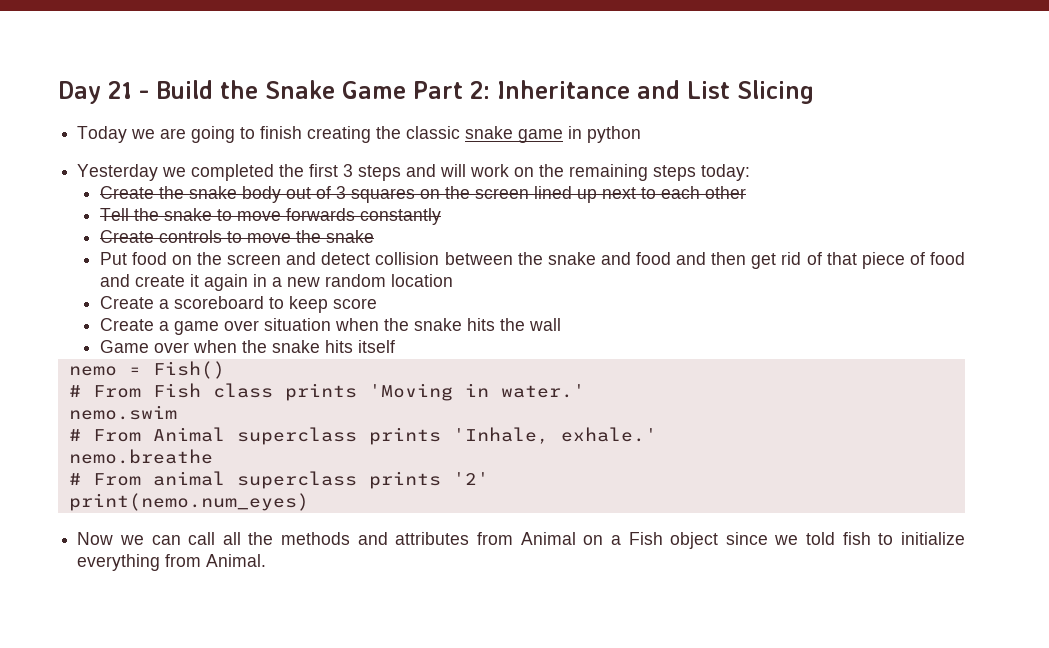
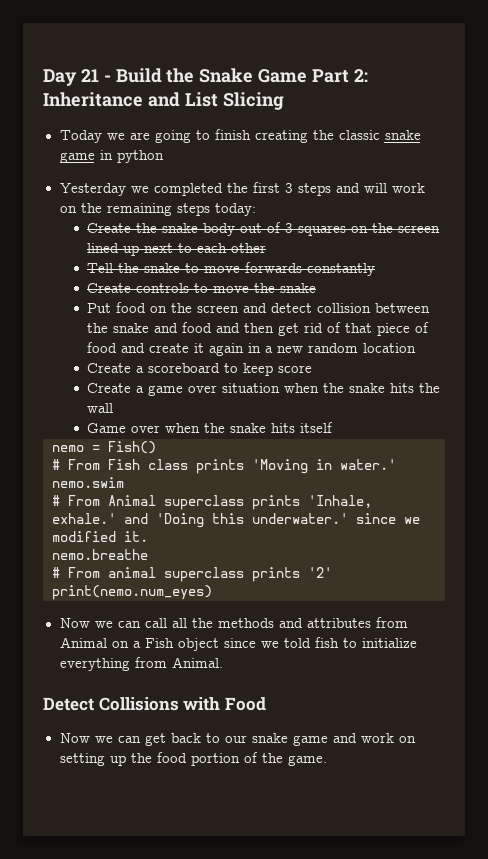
- # From Animal superclass prints 'Inhale, exhale.'
+ # From Animal superclass prints 'Inhale, exhale.' and 'Doing this underwater.' since we modified it.
+ Detect Collisions with Food
+ Now we can get back to our snake game and work on setting up the food portion of the game.

